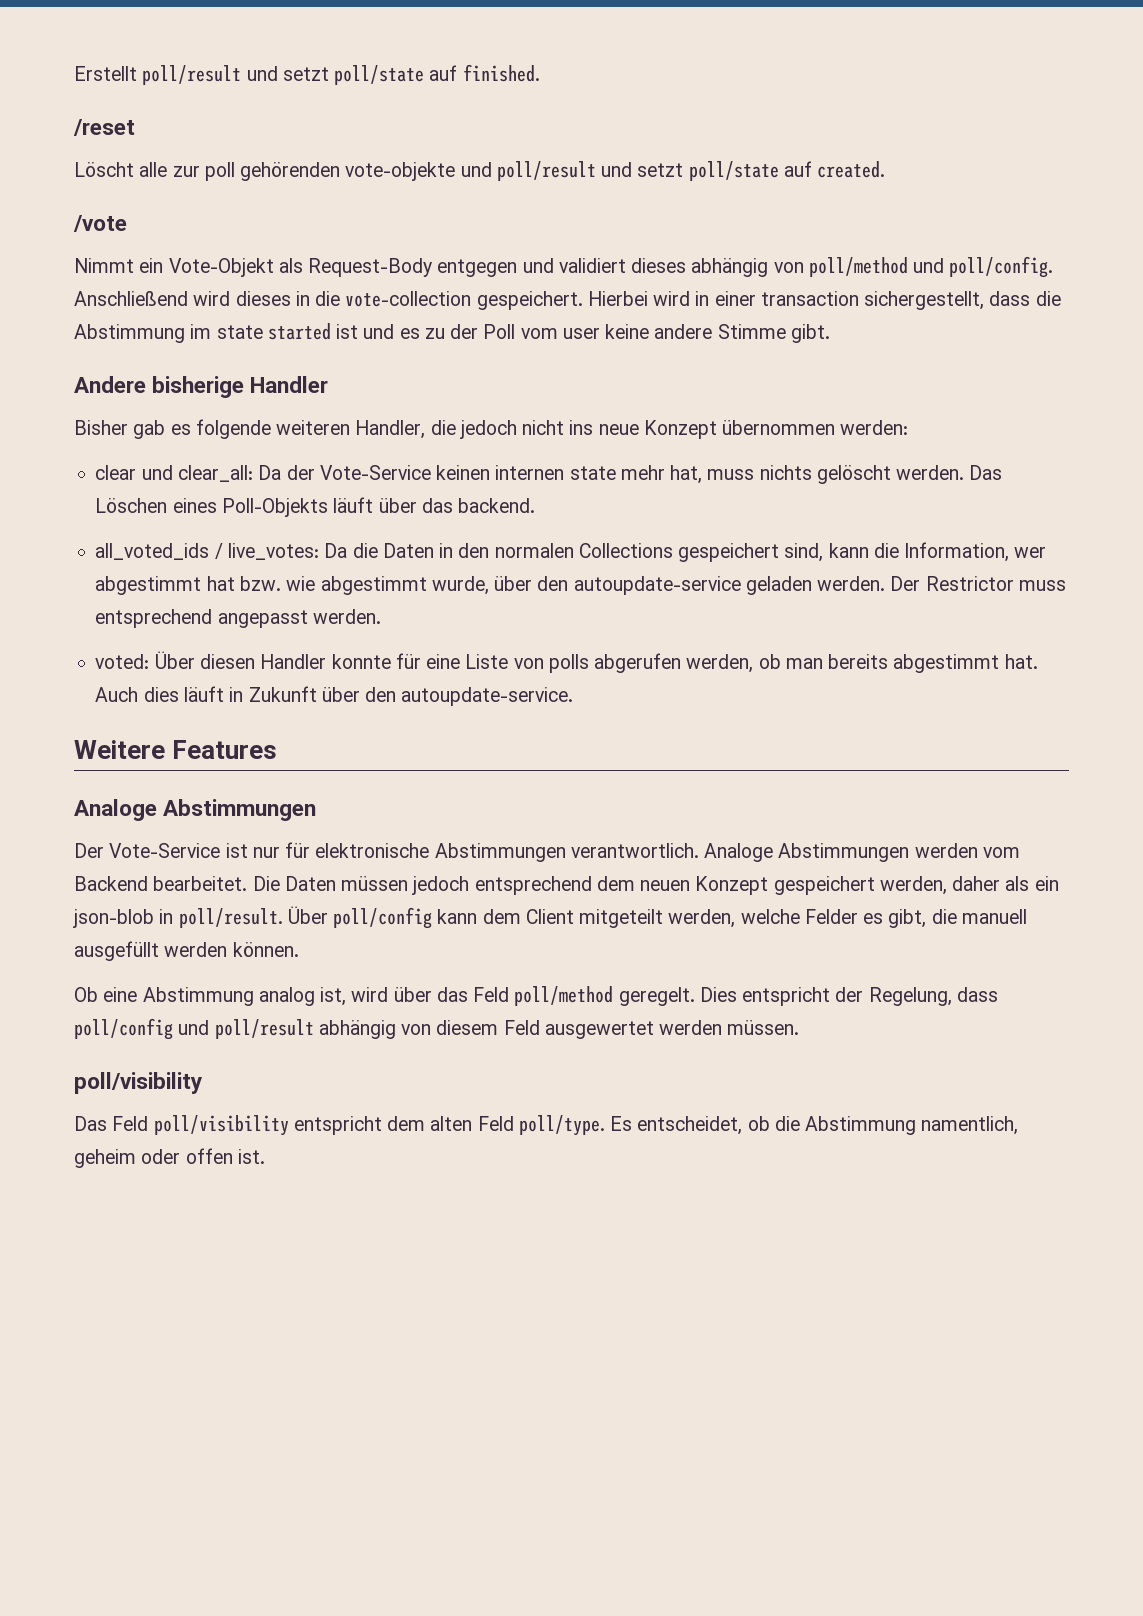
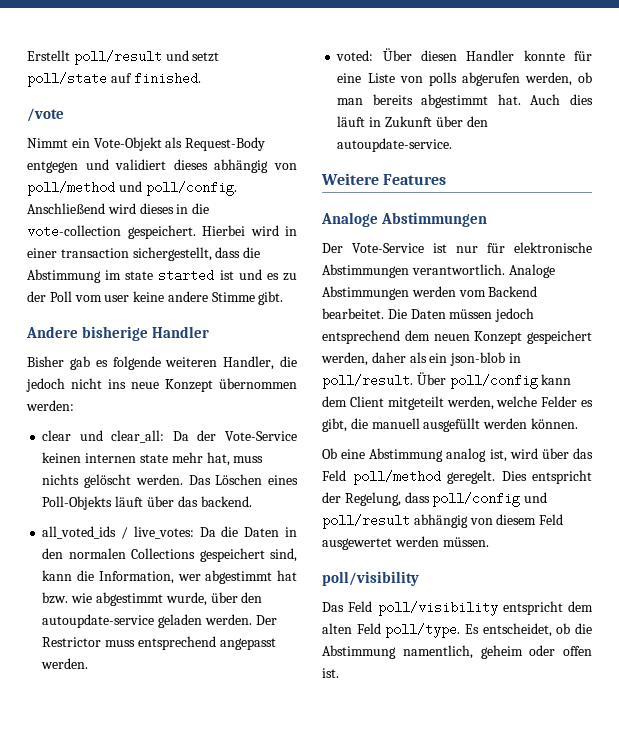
- /reset
- Löscht alle zur poll gehörenden vote-objekte und poll/result und setzt poll/state auf created.

